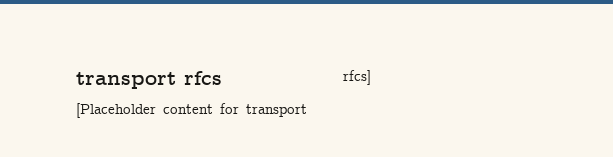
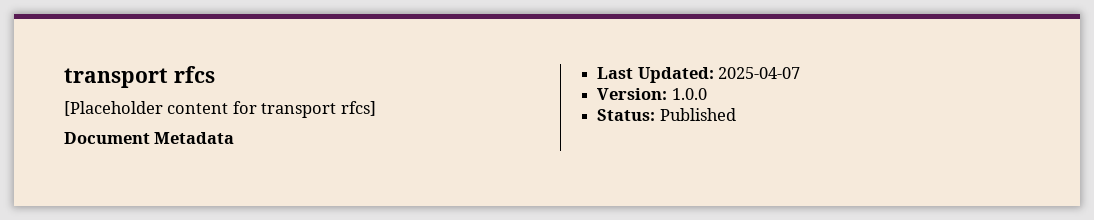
+ Document Metadata
+ Last Updated: 2025-04-07
+ Version: 1.0.0
+ Status: Published

